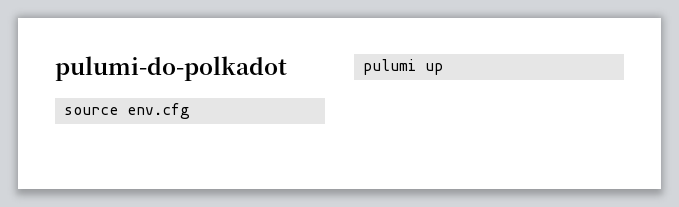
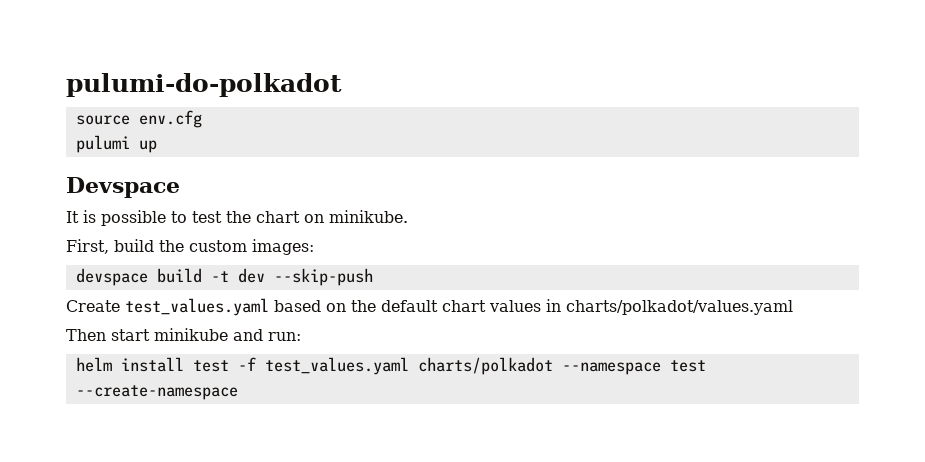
+ Devspace
+ It is possible to test the chart on minikube.
+ First, build the custom images:
+ devspace build -t dev --skip-push
+ Create test_values.yaml based on the default chart values in charts/polkadot/values.yaml
+ Then start minikube and run:
+ helm install test -f test_values.yaml charts/polkadot --namespace test --create-namespace

